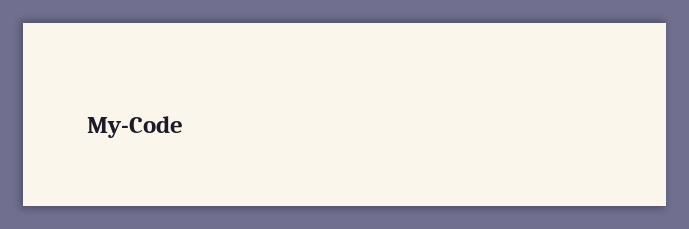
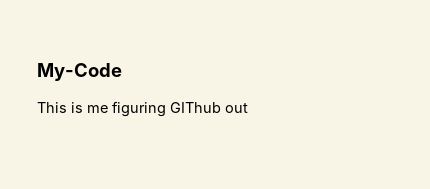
+ This is me figuring GIThub out

